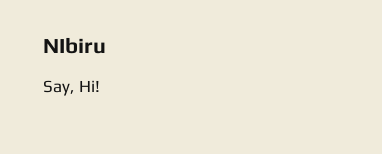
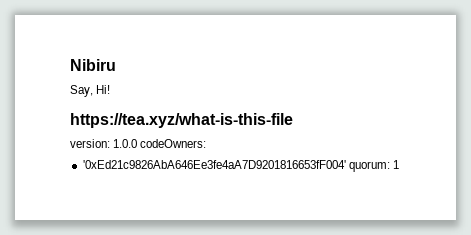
- NIbiru
+ Nibiru
+ https://tea.xyz/what-is-this-file
+ version: 1.0.0 codeOwners:
+ '0xEd21c9826AbA646Ee3fe4aA7D9201816653fF004' quorum: 1

